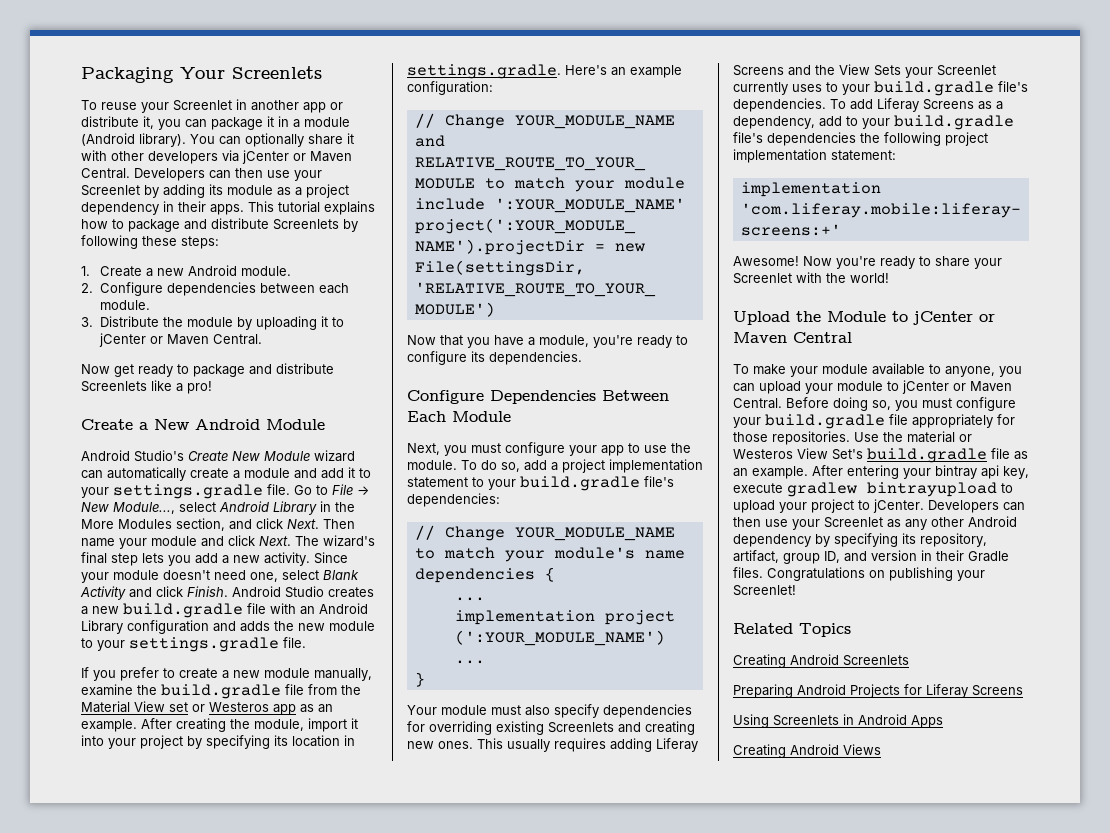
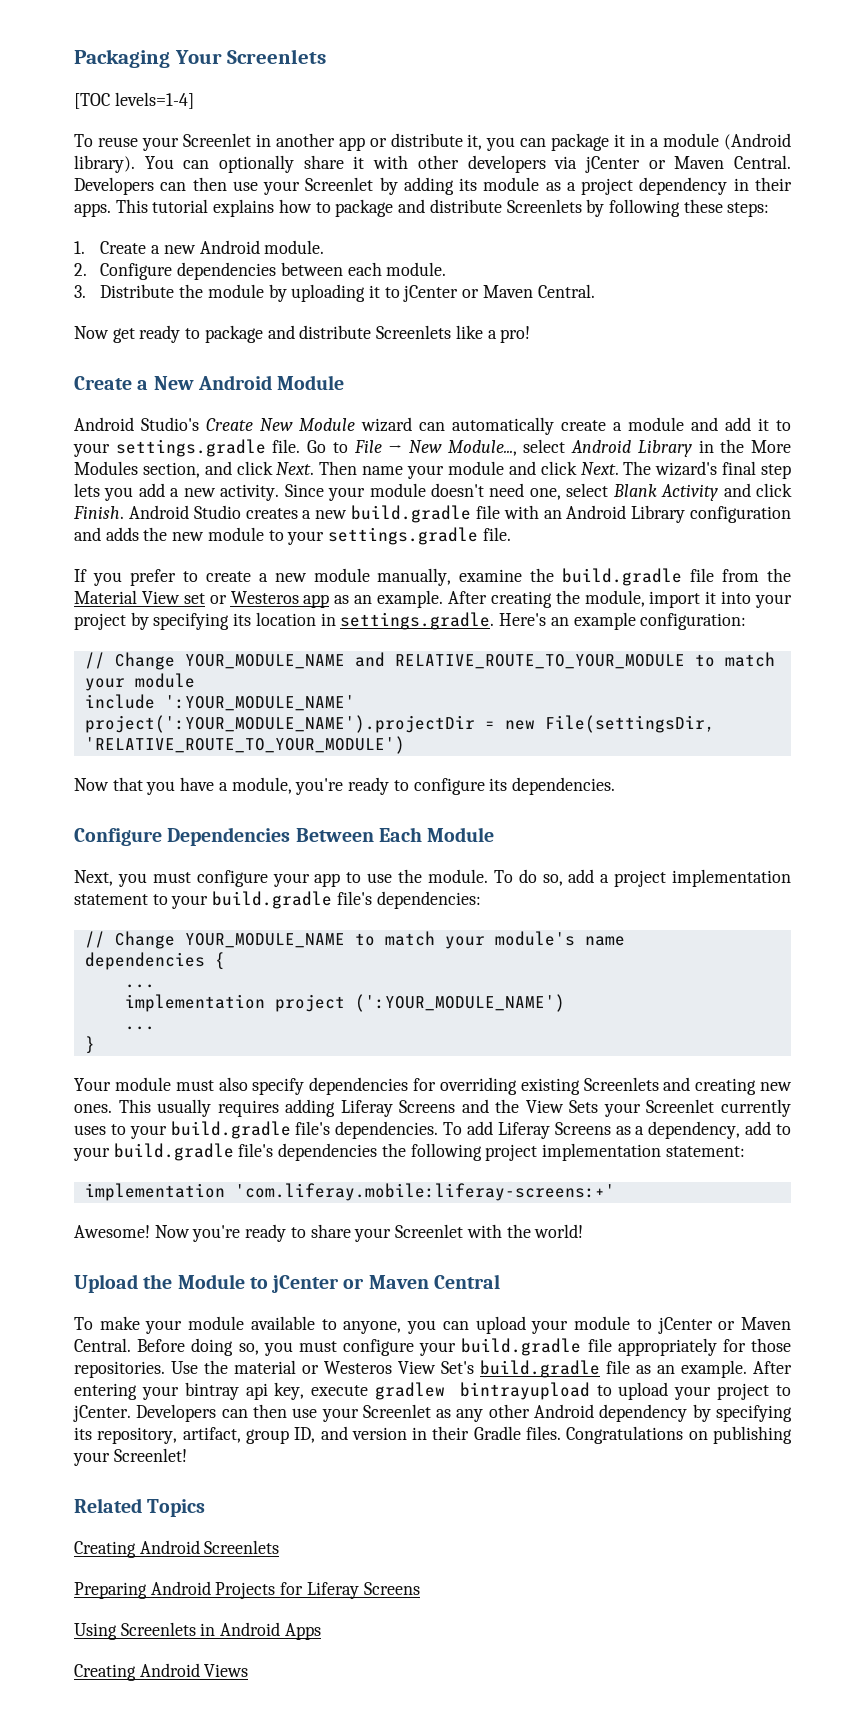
+ [TOC levels=1-4]

